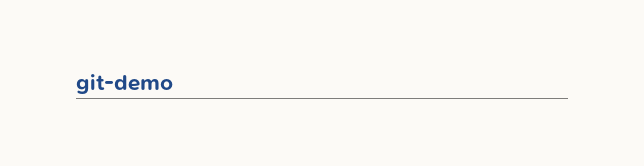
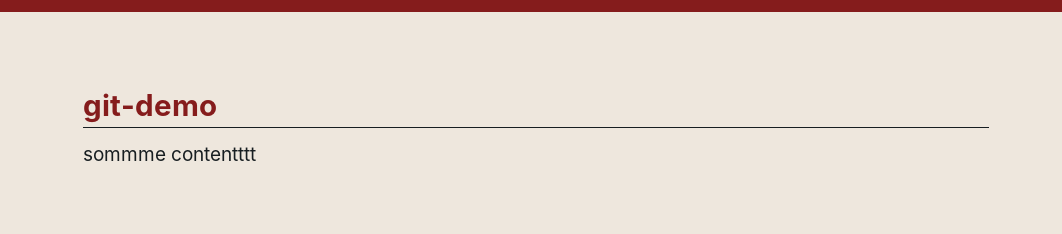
+ sommme contentttt

